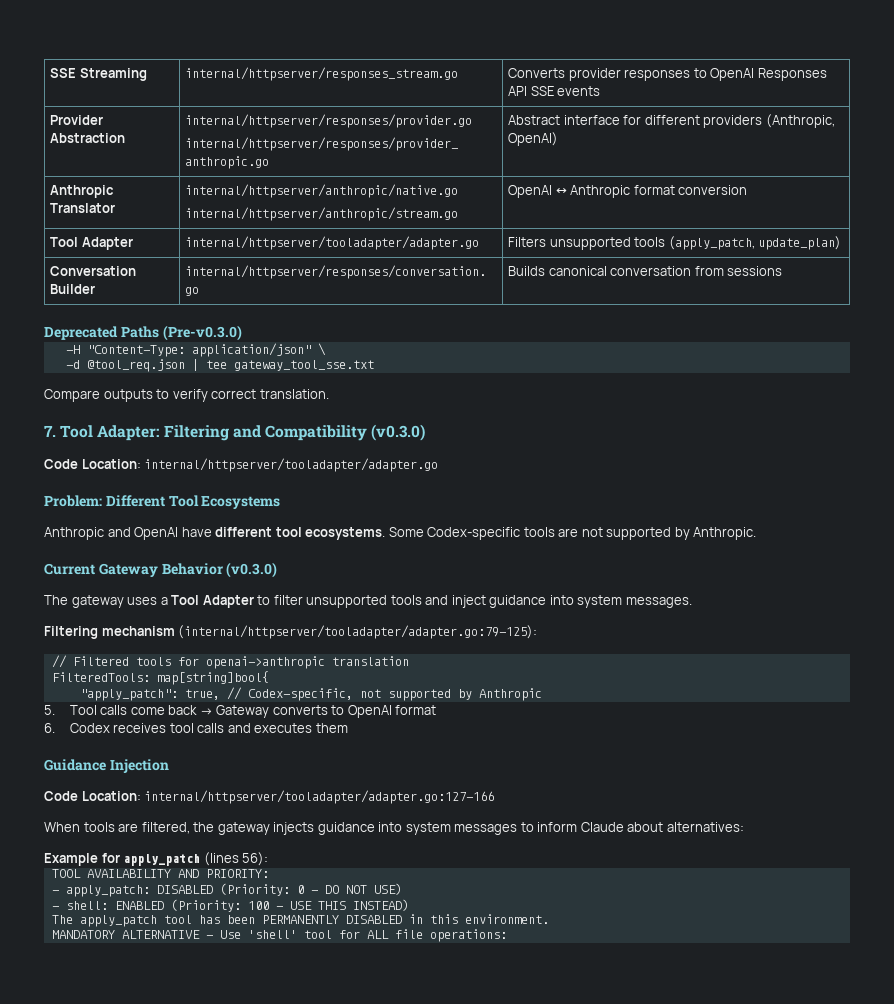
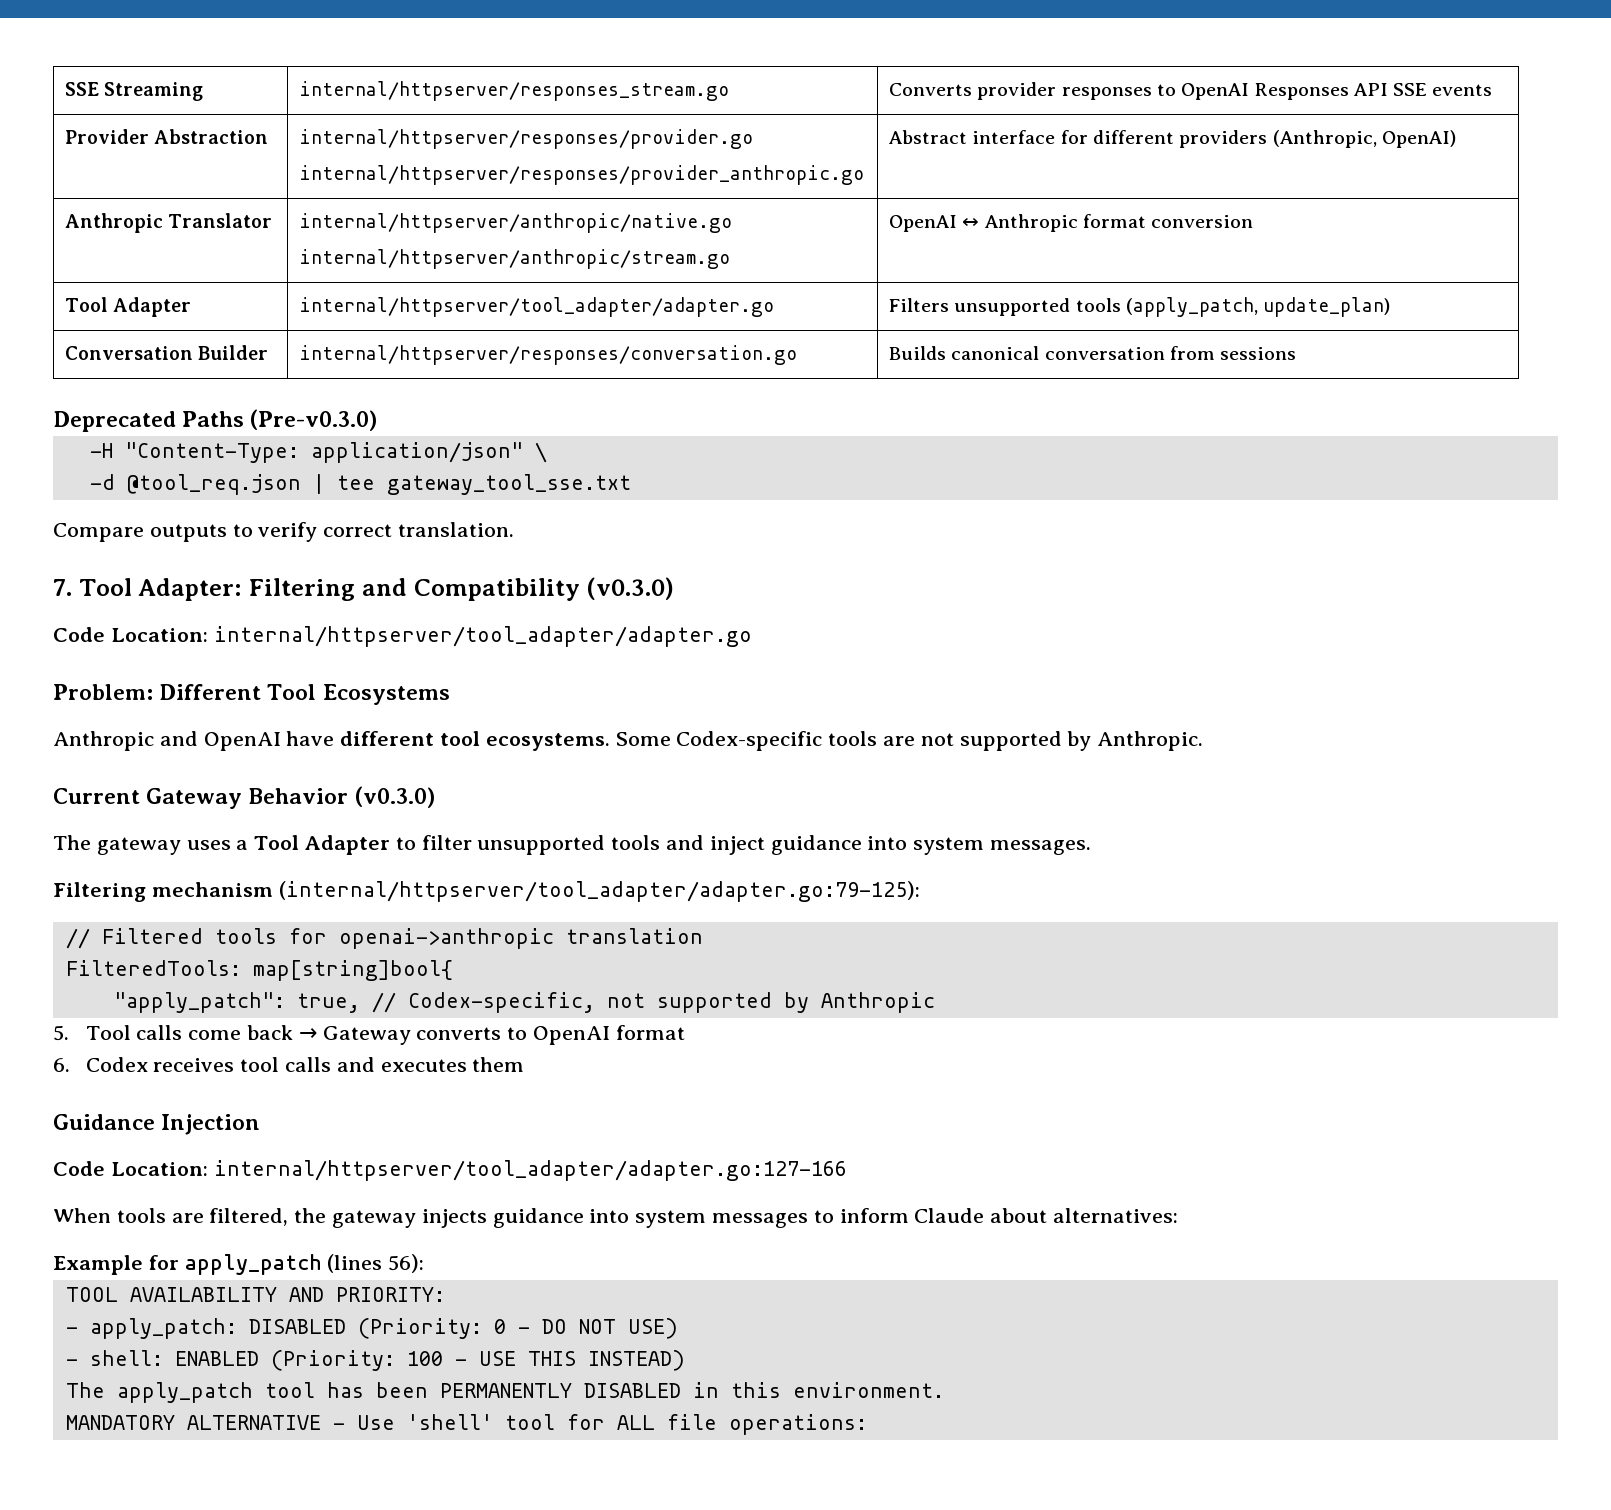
- Tool Adapter | internal/httpserver/tooladapter/adapter.go | Filters unsupported tools (apply_patch, update_plan)
+ Tool Adapter | internal/httpserver/tool_adapter/adapter.go | Filters unsupported tools (apply_patch, update_plan)
- Code Location: internal/httpserver/tooladapter/adapter.go
+ Code Location: internal/httpserver/tool_adapter/adapter.go
- Filtering mechanism (internal/httpserver/tooladapter/adapter.go:79-125):
+ Filtering mechanism (internal/httpserver/tool_adapter/adapter.go:79-125):
- Code Location: internal/httpserver/tooladapter/adapter.go:127-166
+ Code Location: internal/httpserver/tool_adapter/adapter.go:127-166

